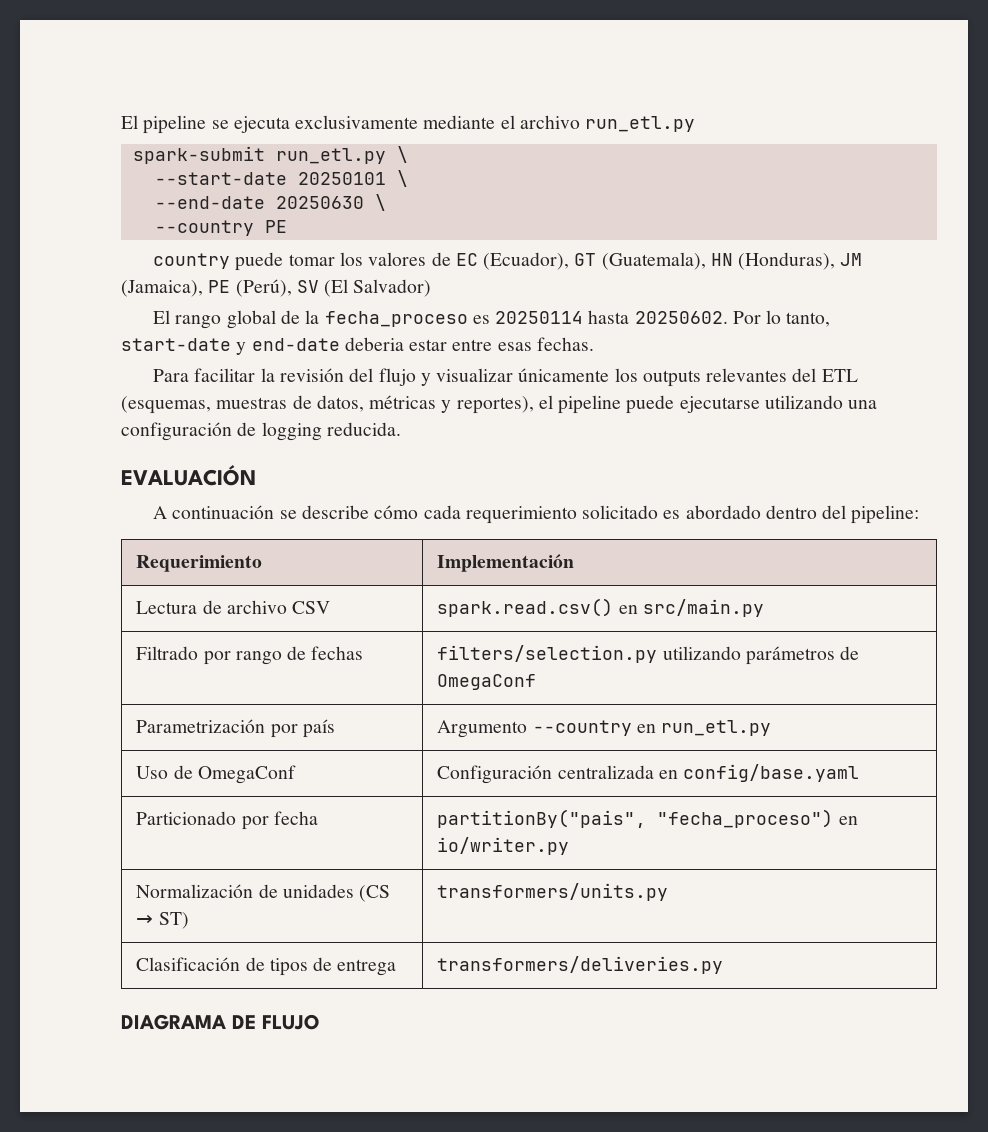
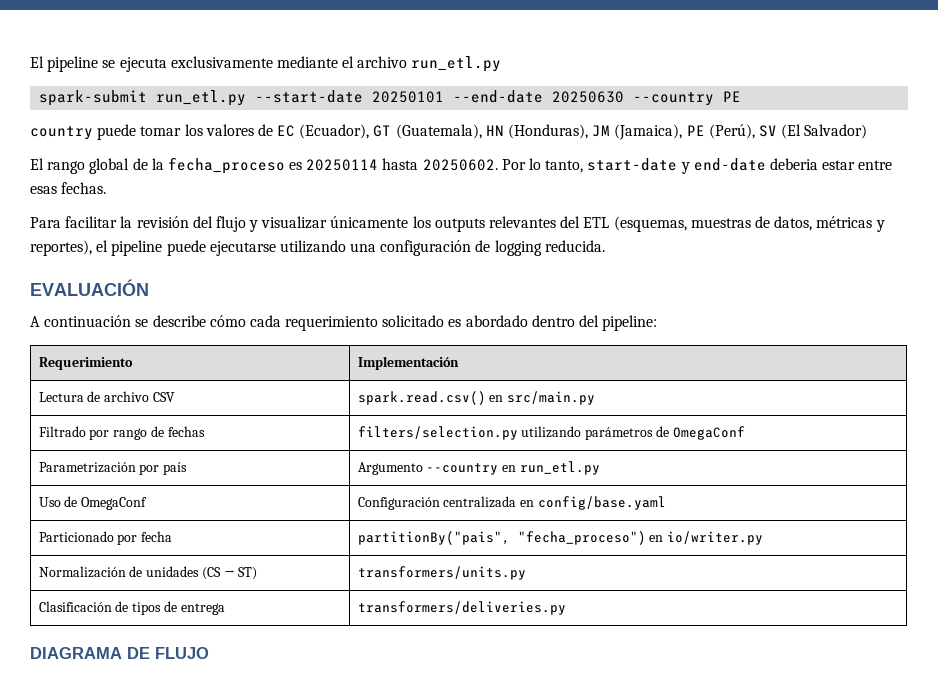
- spark-submit run_etl.py \
- --start-date 20250101 \
- --end-date 20250630 \
- --country PE
+ spark-submit run_etl.py --start-date 20250101 --end-date 20250630 --country PE

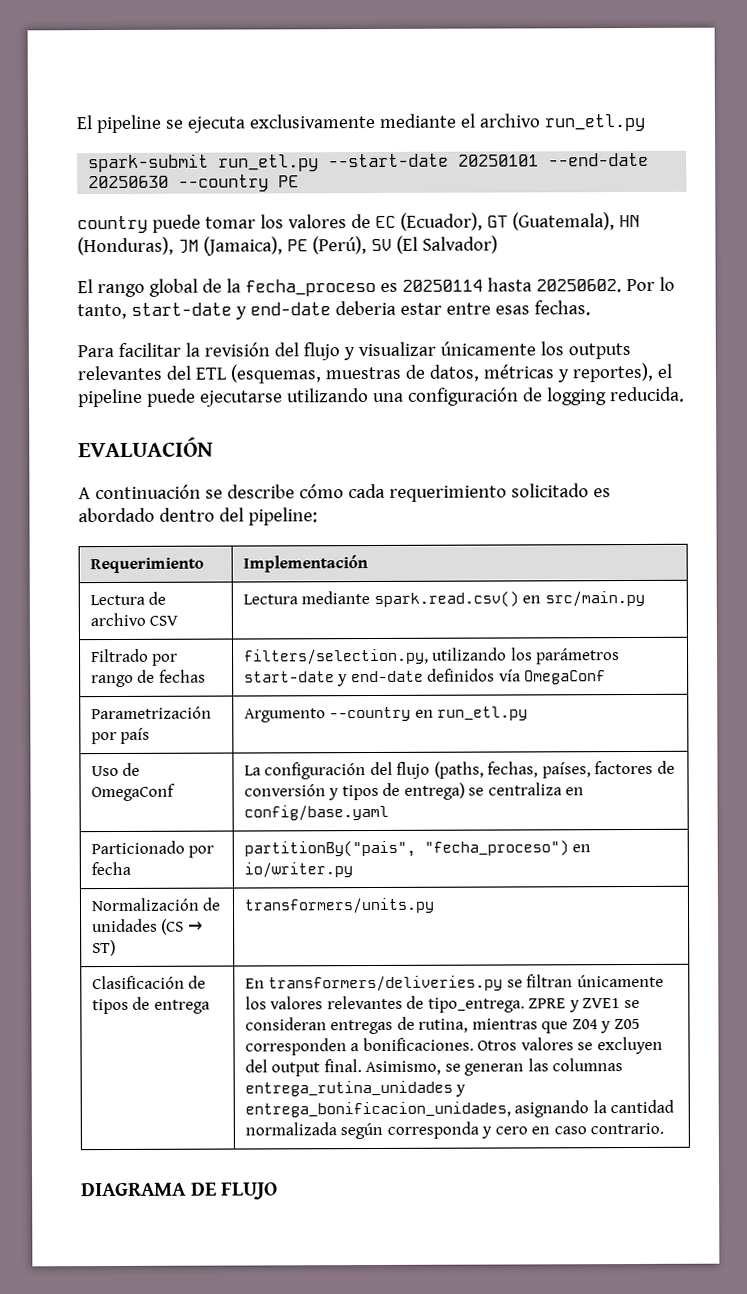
- Lectura de archivo CSV | spark.read.csv() en src/main.py
+ Lectura de archivo CSV | Lectura mediante spark.read.csv() en src/main.py
- Filtrado por rango de fechas | filters/selection.py utilizando parámetros de OmegaConf
+ Filtrado por rango de fechas | filters/selection.py, utilizando los parámetros start-date y end-date definidos vía OmegaConf
- Uso de OmegaConf | Configuración centralizada en config/base.yaml
+ Uso de OmegaConf | La configuración del flujo (paths, fechas, países, factores de conversión y tipos de entrega) se centraliza en config/base.yaml
- transformers/deliveries.py
+ En transformers/deliveries.py se filtran únicamente los valores relevantes de tipo_entrega. ZPRE y ZVE1 se consideran entregas de rutina, mientras que Z04 y Z05 corresponden a bonificaciones. Otros valores se excluyen del output final. Asimismo, se generan las columnas entrega_rutina_unidades y entrega_bonificacion_unidades, asignando la cantidad normalizada según corresponda y cero en caso contrario.

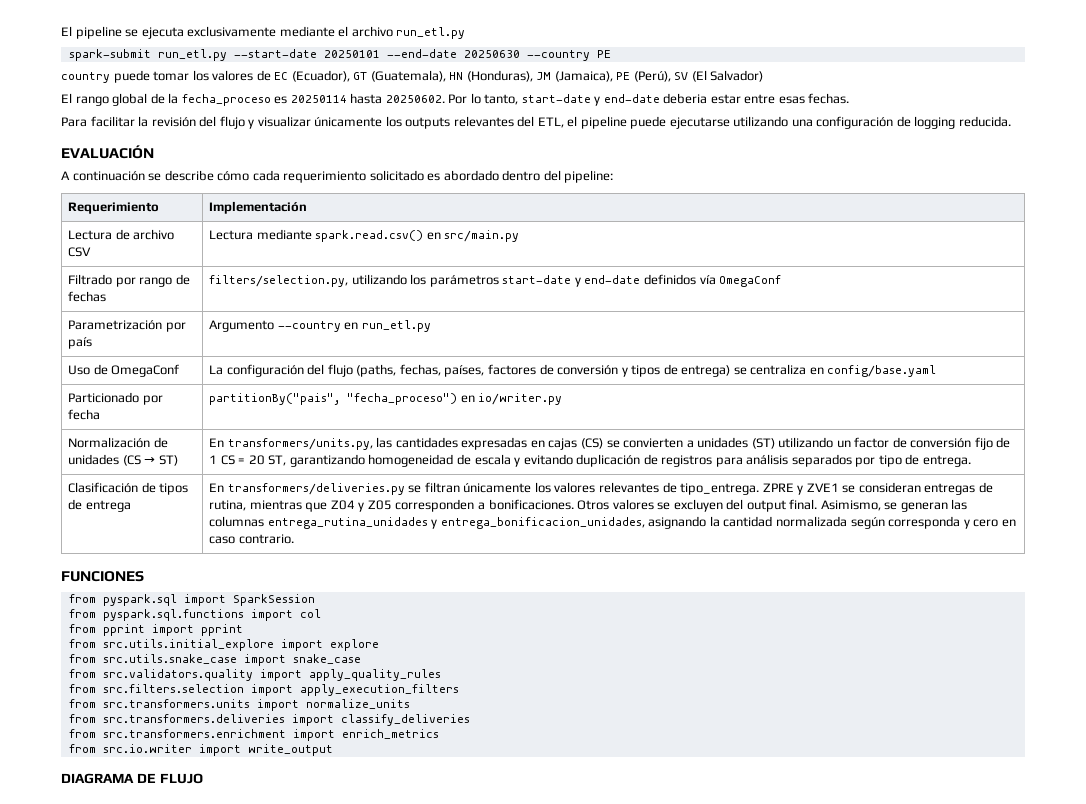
- Para facilitar la revisión del flujo y visualizar únicamente los outputs relevantes del ETL (esquemas, muestras de datos, métricas y reportes), el pipeline puede ejecutarse utilizando una configuración de logging reducida.
+ Para facilitar la revisión del flujo y visualizar únicamente los outputs relevantes del ETL, el pipeline puede ejecutarse utilizando una configuración de logging reducida.
- transformers/units.py
+ En transformers/units.py, las cantidades expresadas en cajas (CS) se convierten a unidades (ST) utilizando un factor de conversión fijo de 1 CS = 20 ST, garantizando homogeneidad de escala y evitando duplicación de registros para análisis separados por tipo de entrega.
+ FUNCIONES
+ from pyspark.sql import SparkSession
+ from pyspark.sql.functions import col
+ from pprint import pprint
+ from src.utils.initial_explore import explore
+ from src.utils.snake_case import snake_case
+ from src.validators.quality import apply_quality_rules
+ from src.filters.selection import apply_execution_filters
+ from src.transformers.units import normalize_units
+ from src.transformers.deliveries import classify_deliveries
+ from src.transformers.enrichment import enrich_metrics
+ from src.io.writer import write_output

